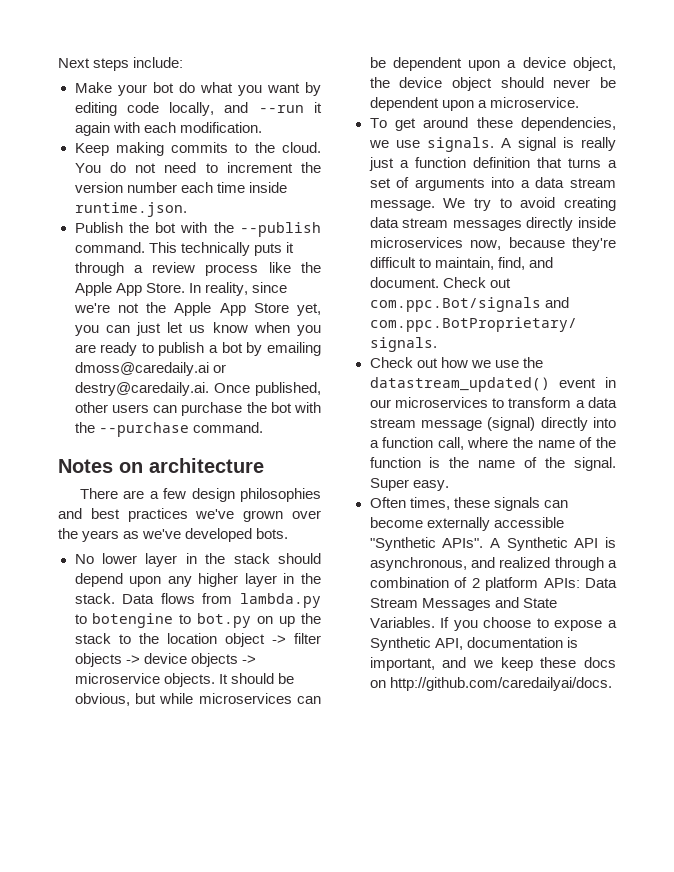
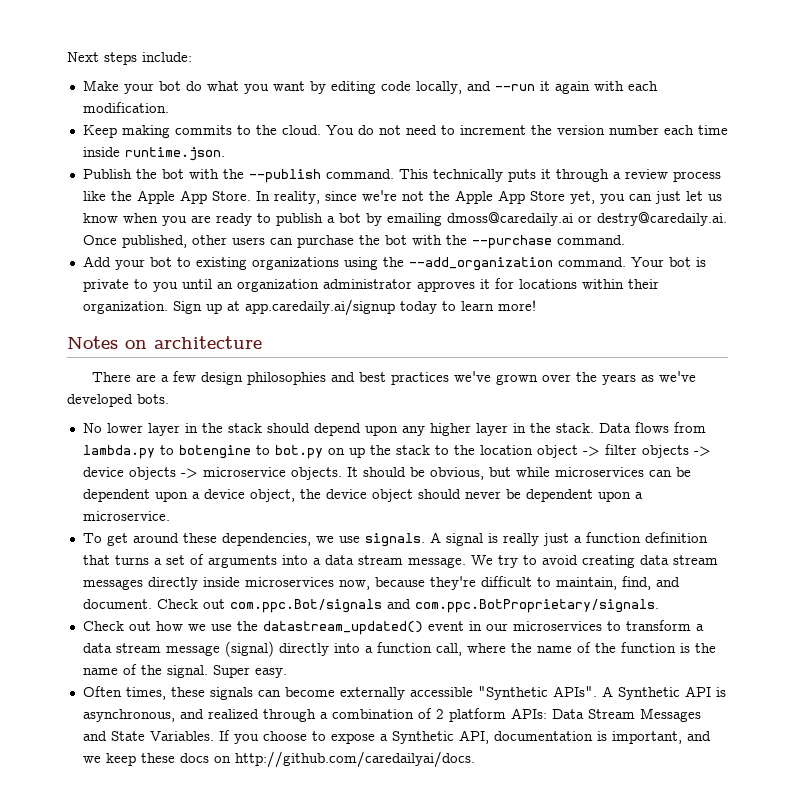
+ Add your bot to existing organizations using the --add_organization command. Your bot is private to you until an organization administrator approves it for locations within their organization. Sign up at app.caredaily.ai/signup today to learn more!

